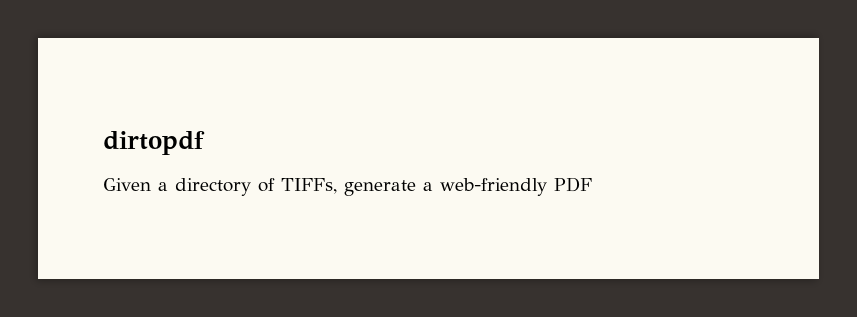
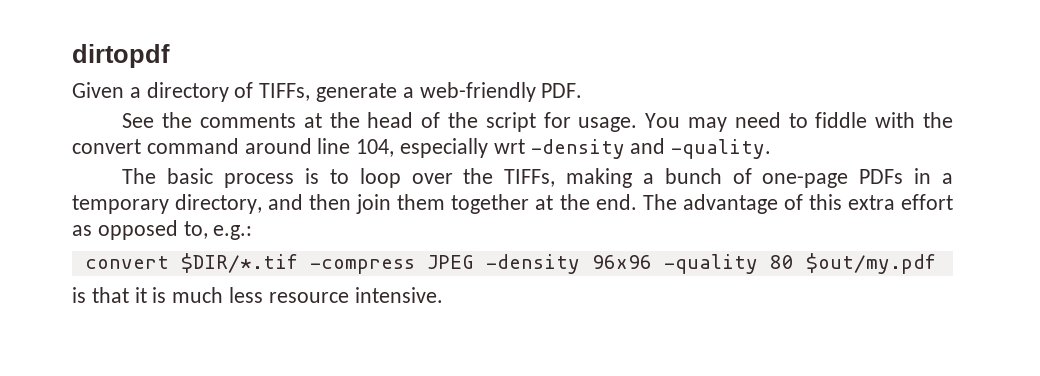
- Given a directory of TIFFs, generate a web-friendly PDF
+ Given a directory of TIFFs, generate a web-friendly PDF.
+ See the comments at the head of the script for usage. You may need to fiddle with the convert command around line 104, especially wrt -density and -quality.
+ The basic process is to loop over the TIFFs, making a bunch of one-page PDFs in a temporary directory, and then join them together at the end. The advantage of this extra effort as opposed to, e.g.:
+ convert $DIR/*.tif -compress JPEG -density 96x96 -quality 80 $out/my.pdf
+ is that it is much less resource intensive.

